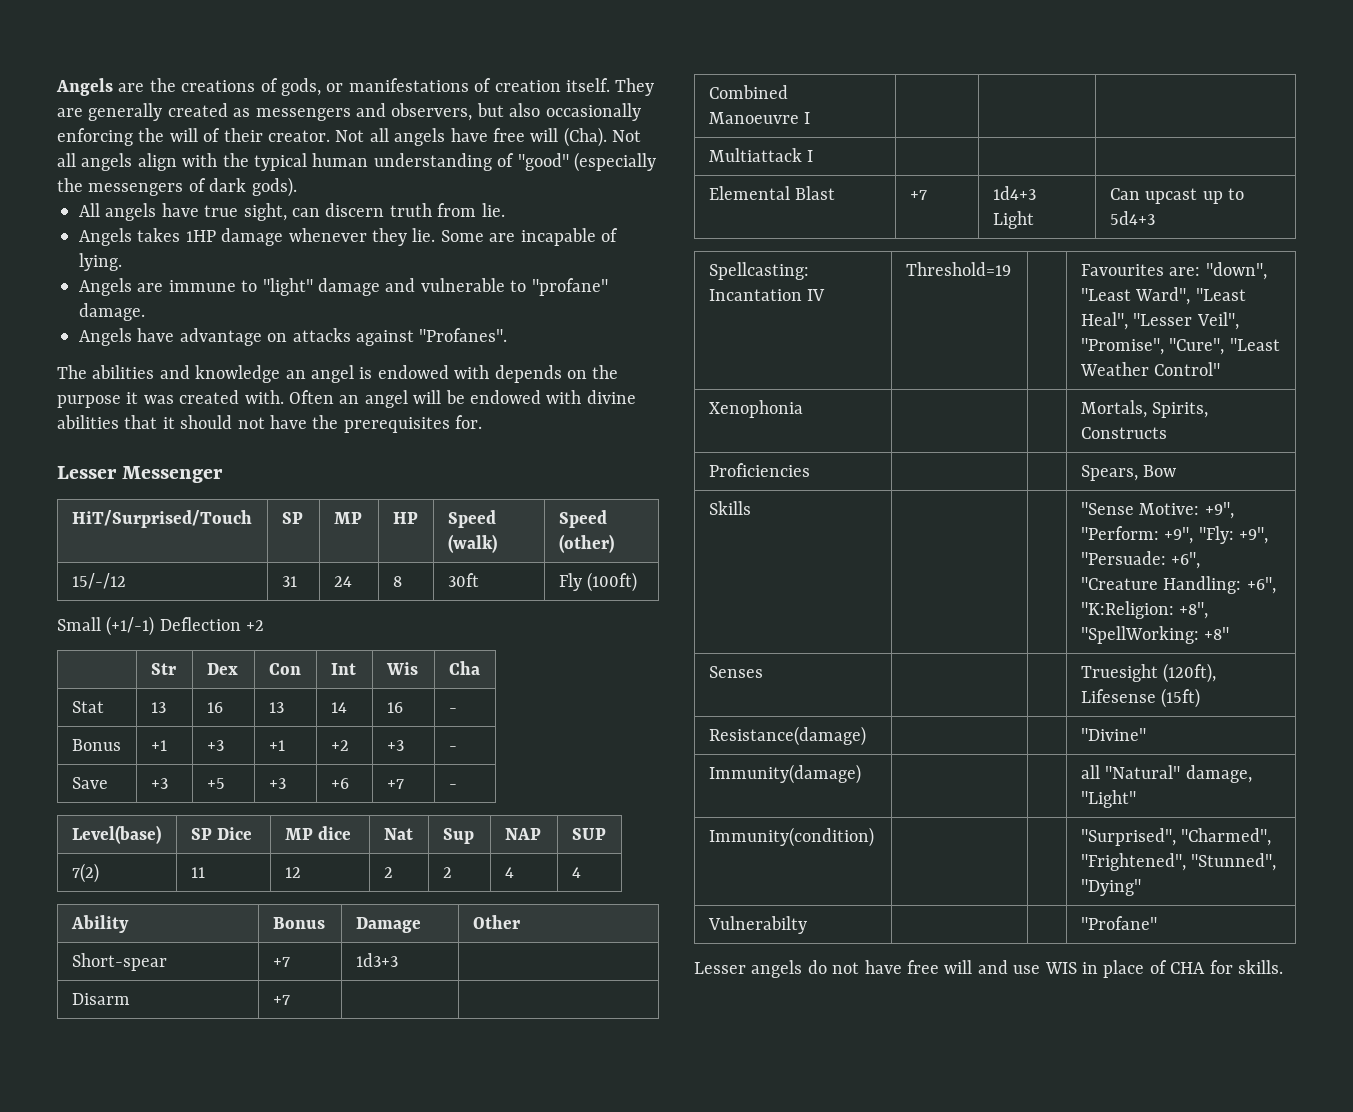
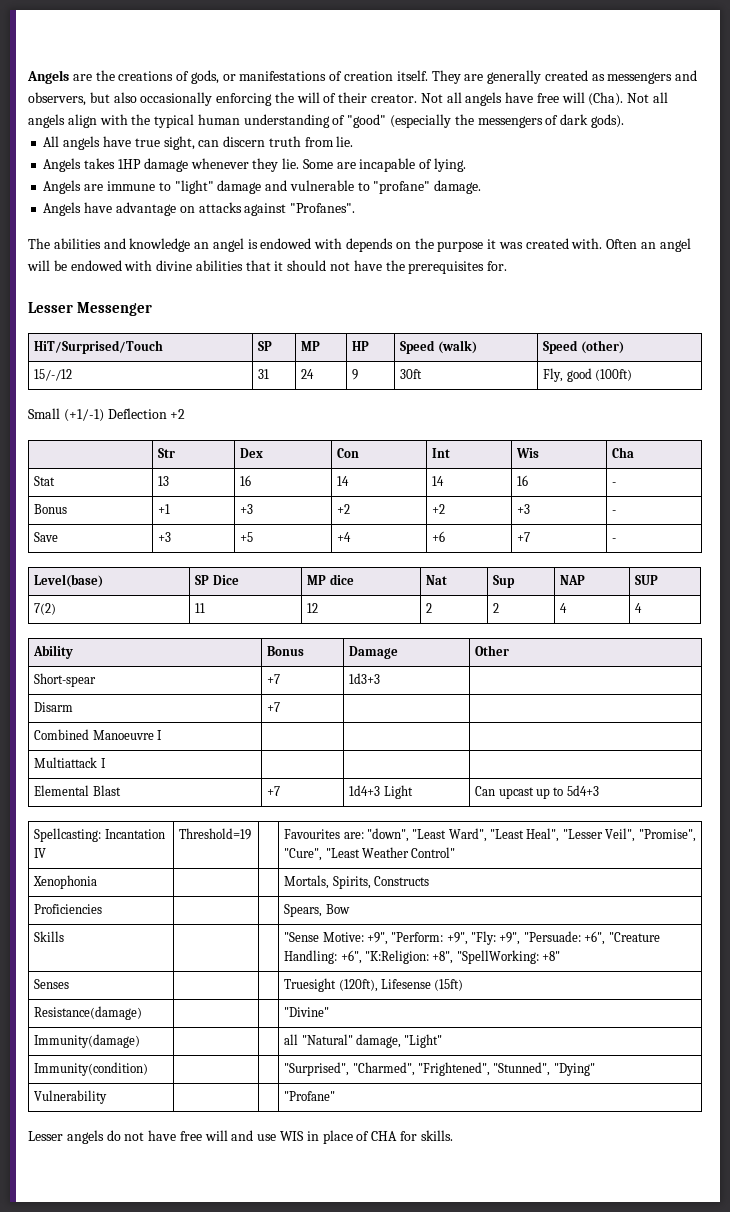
- 15/-/12 | 31 | 24 | 8 | 30ft | Fly (100ft)
+ 15/-/12 | 31 | 24 | 9 | 30ft | Fly, good (100ft)
- Stat | 13 | 16 | 13 | 14 | 16 | -
+ Stat | 13 | 16 | 14 | 14 | 16 | -
- Bonus | +1 | +3 | +1 | +2 | +3 | -
+ Bonus | +1 | +3 | +2 | +2 | +3 | -
- Save | +3 | +5 | +3 | +6 | +7 | -
+ Save | +3 | +5 | +4 | +6 | +7 | -
- Vulnerabilty | | | "Profane"
+ Vulnerability | | | "Profane"

